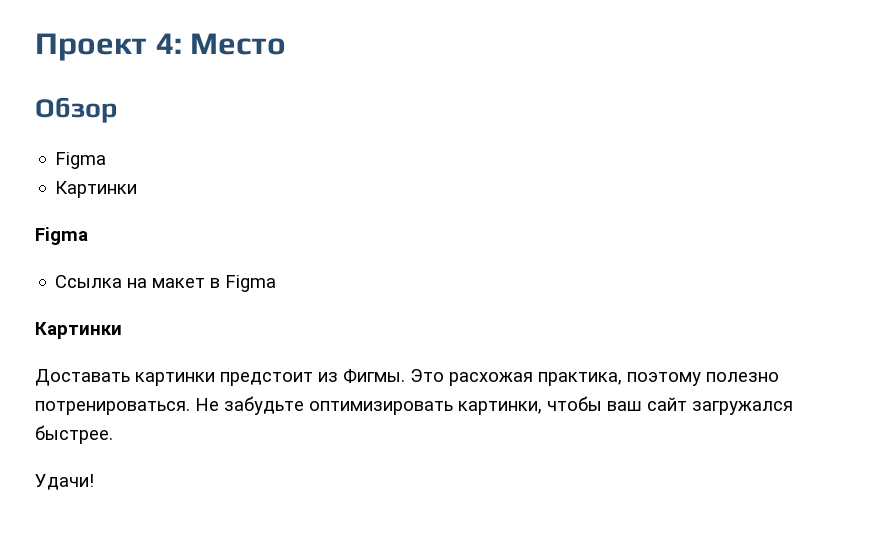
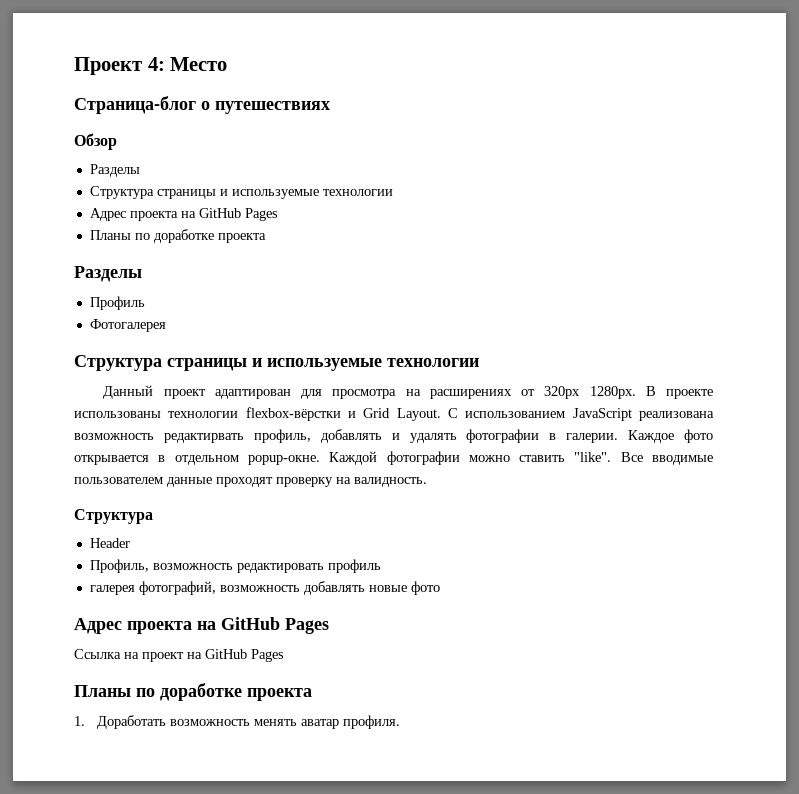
+ Страница-блог о путешествиях
  Обзор
- Figma
- Картинки
- Figma
- Ссылка на макет в Figma
- Картинки
- Доставать картинки предстоит из Фигмы. Это расхожая практика, поэтому полезно потренироваться. Не забудьте оптимизировать картинки, чтобы ваш сайт загружался быстрее.
- Удачи!
+ Разделы
+ Структура страницы и используемые технологии
+ Адрес проекта на GitHub Pages
+ Планы по доработке проекта
+ Разделы
+ Профиль
+ Фотогалерея
+ Структура страницы и используемые технологии
+ Данный проект адаптирован для просмотра на расширениях от 320px 1280px. В проекте использованы технологии flexbox-вёрстки и Grid Layout. С использованием JavaScript реализована возможность редактирвать профиль, добавлять и удалять фотографии в галерии. Каждое фото открывается в отдельном popup-окне. Каждой фотографии можно ставить "like". Все вводимые пользователем данные проходят проверку на валидность.
+ Структура
+ Header
+ Профиль, возможность редактировать профиль
+ галерея фотографий, возможность добавлять новые фото
+ Адрес проекта на GitHub Pages
+ Ссылка на проект на GitHub Pages
+ Планы по доработке проекта
+ 1. Доработать возможность менять аватар профиля.

